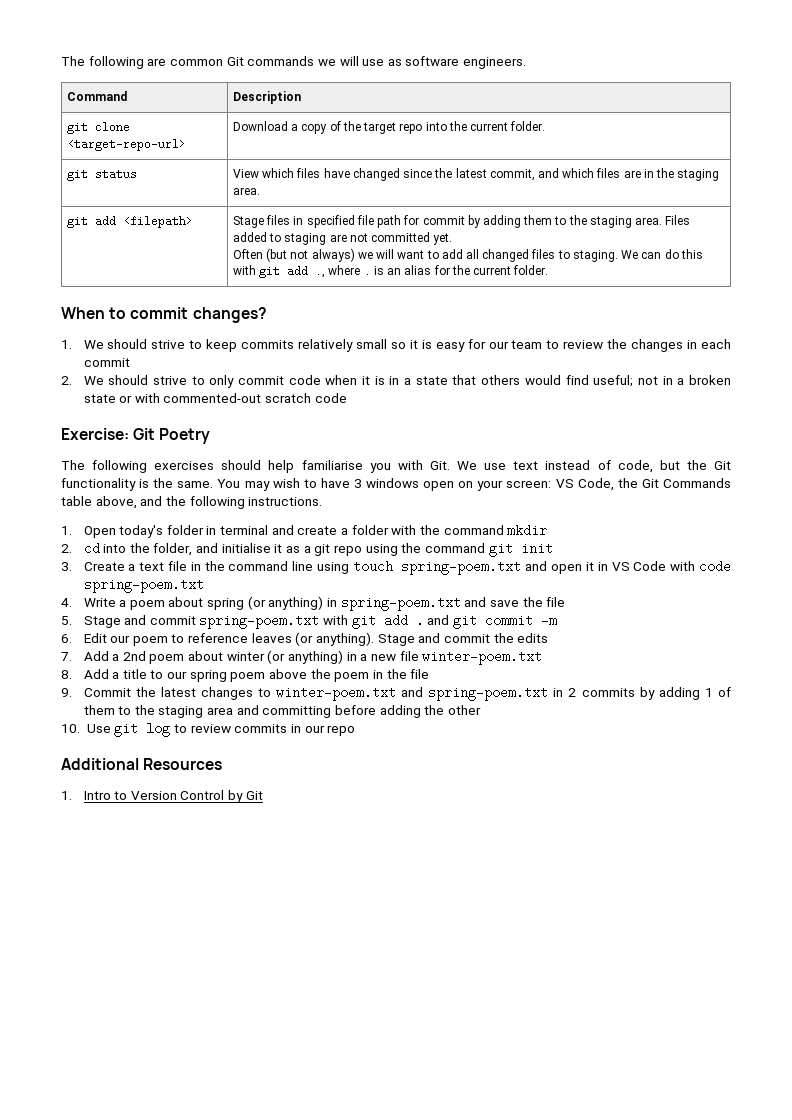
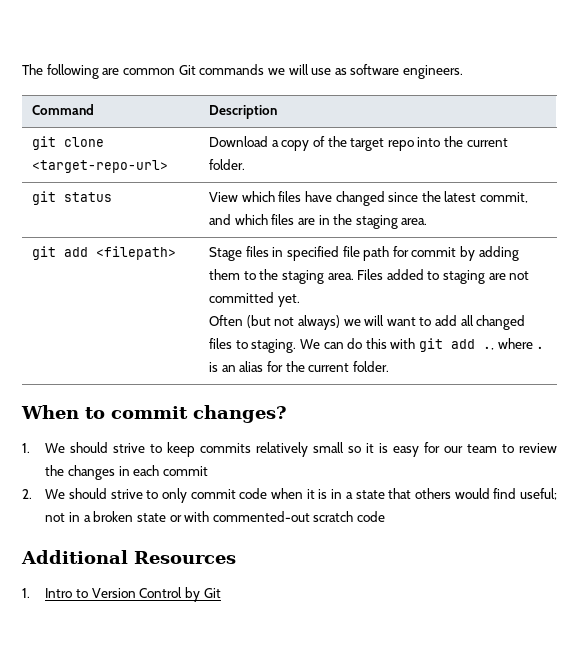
- Exercise: Git Poetry
- The following exercises should help familiarise you with Git. We use text instead of code, but the Git functionality is the same. You may wish to have 3 windows open on your screen: VS Code, the Git Commands table above, and the following instructions.
- 1. Open today's folder in terminal and create a folder with the command mkdir
- 2. cd into the folder, and initialise it as a git repo using the command git init
- 3. Create a text file in the command line using touch spring-poem.txt and open it in VS Code with code spring-poem.txt
- 4. Write a poem about spring (or anything) in spring-poem.txt and save the file
- 5. Stage and commit spring-poem.txt with git add . and git commit -m
- 6. Edit our poem to reference leaves (or anything). Stage and commit the edits
- 7. Add a 2nd poem about winter (or anything) in a new file winter-poem.txt
- 8. Add a title to our spring poem above the poem in the file
- 9. Commit the latest changes to winter-poem.txt and spring-poem.txt in 2 commits by adding 1 of them to the staging area and committing before adding the other
- 10. Use git log to review commits in our repo

